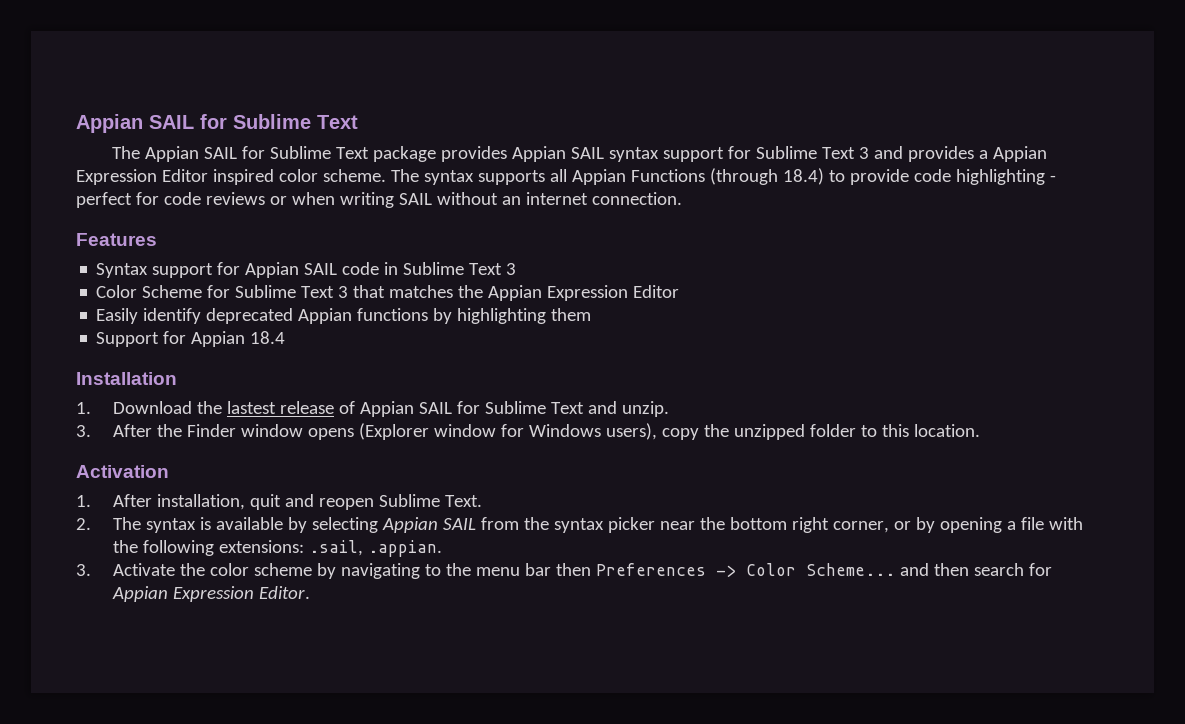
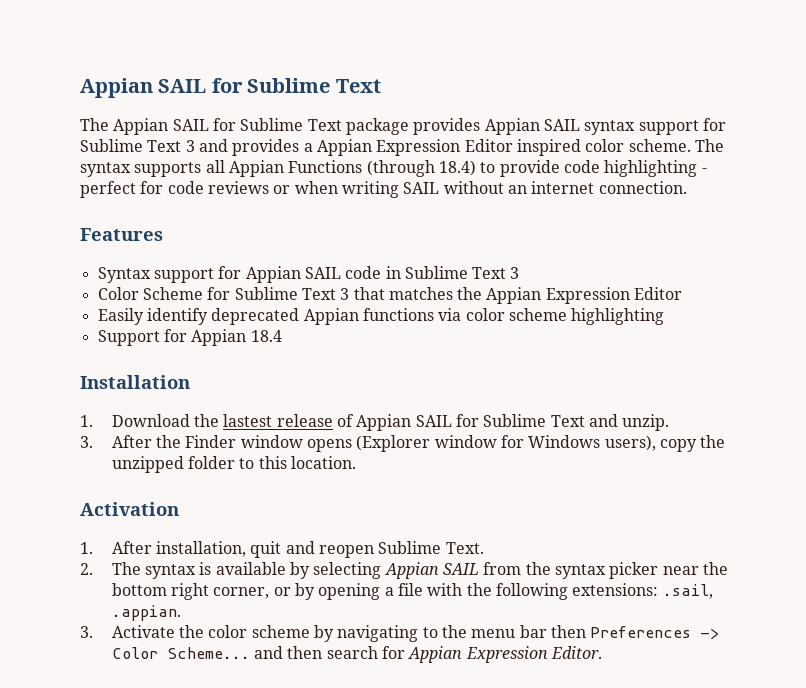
- Easily identify deprecated Appian functions by highlighting them
+ Easily identify deprecated Appian functions via color scheme highlighting

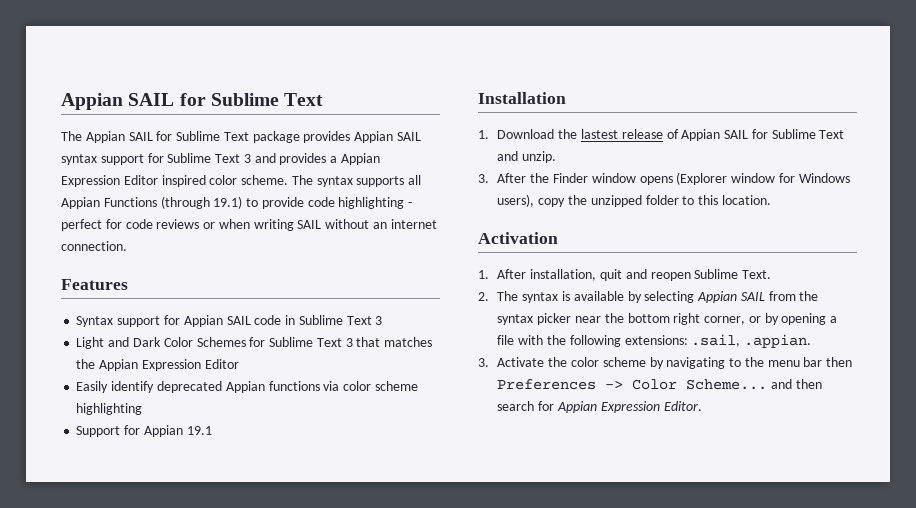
- The syntax supports all Appian Functions (through 18.4) to provide code highlighting - perfect for code reviews or when writing SAIL without an internet connection.
+ The syntax supports all Appian Functions (through 19.1) to provide code highlighting - perfect for code reviews or when writing SAIL without an internet connection.
- Color Scheme for Sublime Text 3 that matches the Appian Expression Editor
+ Light and Dark Color Schemes for Sublime Text 3 that matches the Appian Expression Editor
- Support for Appian 18.4
+ Support for Appian 19.1

